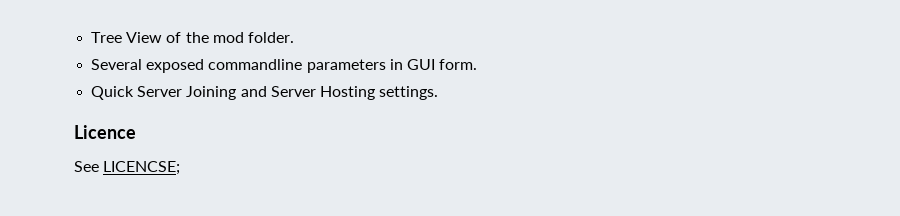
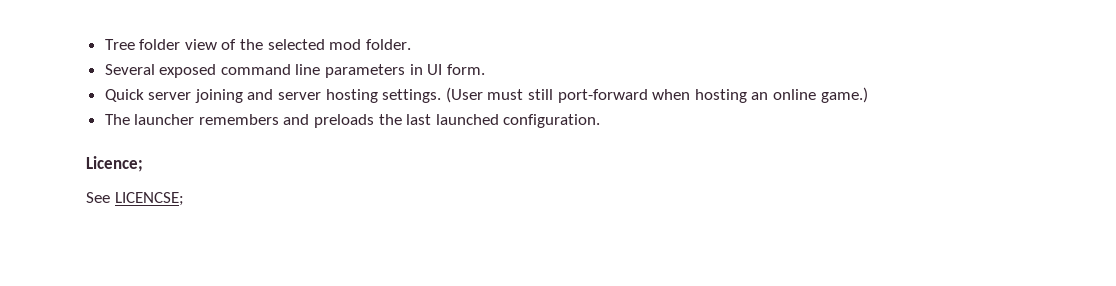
- Tree View of the mod folder.
+ Tree folder view of the selected mod folder.
- Several exposed commandline parameters in GUI form.
+ Several exposed command line parameters in UI form.
- Quick Server Joining and Server Hosting settings.
- Licence
+ Quick server joining and server hosting settings. (User must still port-forward when hosting an online game.)
+ The launcher remembers and preloads the last launched configuration.
+ Licence;

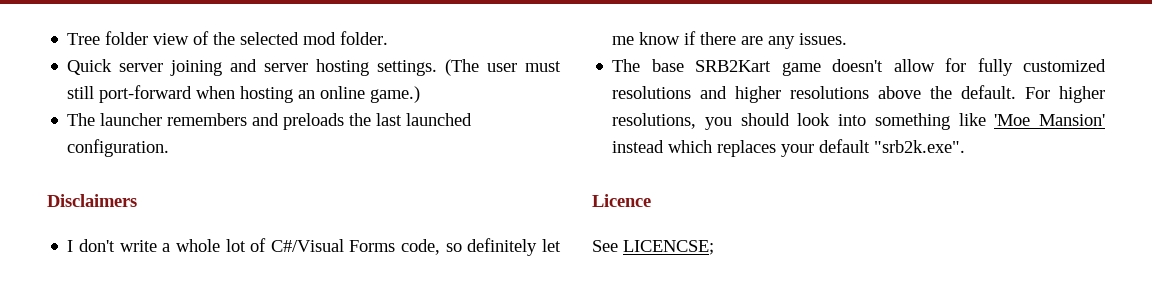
- Several exposed command line parameters in UI form.
- (User must still port-forward when hosting an online game.)
+ (The user must still port-forward when hosting an online game.)
- Licence;
+ Disclaimers
+ I don't write a whole lot of C#/Visual Forms code, so definitely let me know if there are any issues.
+ The base SRB2Kart game doesn't allow for fully customized resolutions and higher resolutions above the default. For higher resolutions, you should look into something like 'Moe Mansion' instead which replaces your default "srb2k.exe".
+ Licence

